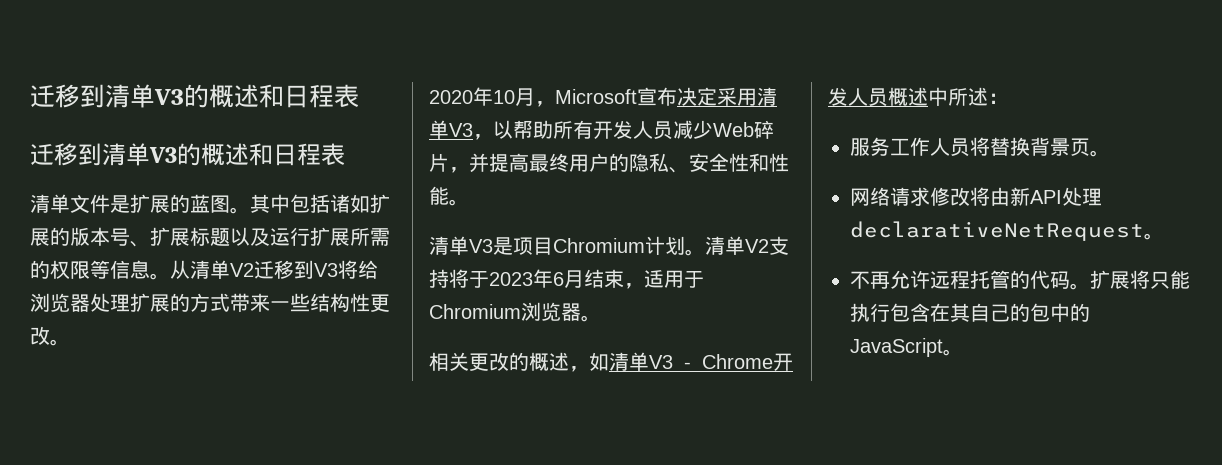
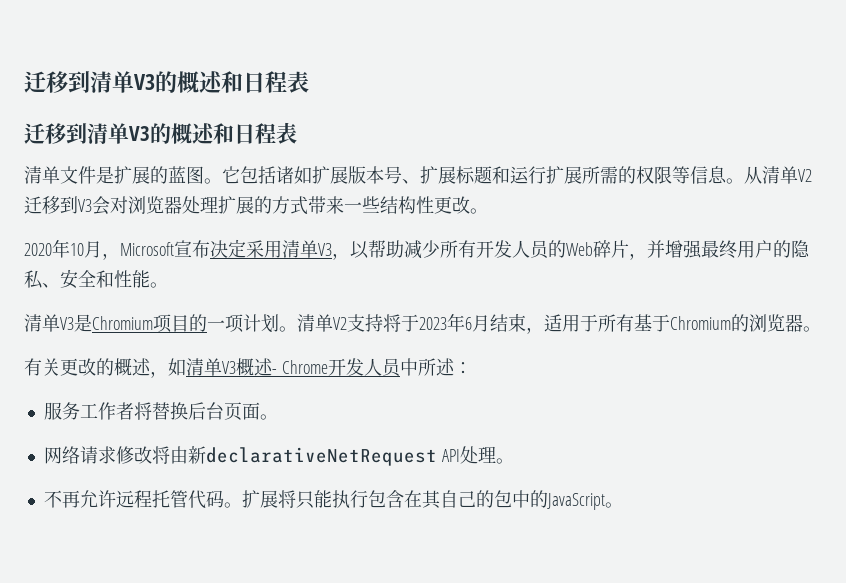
- 其中包括诸如扩展的版本号、扩展标题以及运行扩展所需的权限等信息。
+ 它包括诸如扩展版本号、扩展标题和运行扩展所需的权限等信息。
- 从清单V2迁移到V3将给浏览器处理扩展的方式带来一些结构性更改。
+ 从清单V2迁移到V3会对浏览器处理扩展的方式带来一些结构性更改。
- 2020年10月，Microsoft宣布决定采用清单V3，以帮助所有开发人员减少Web碎片，并提高最终用户的隐私、安全性和性能。
+ 2020年10月，Microsoft宣布决定采用清单V3，以帮助减少所有开发人员的Web碎片，并增强最终用户的隐私、安全和性能。
- 清单V3是项目Chromium计划。
+ 清单V3是Chromium项目的一项计划。
- 清单V2支持将于2023年6月结束，适用于Chromium浏览器。
+ 清单V2支持将于2023年6月结束，适用于所有基于Chromium的浏览器。
- 相关更改的概述，如清单V3 - Chrome开发人员概述中所述：
+ 有关更改的概述，如清单V3概述- Chrome开发人员中所述：
- 服务工作人员将替换背景页。
+ 服务工作者将替换后台页面。
- 网络请求修改将由新API处理declarativeNetRequest。
+ 网络请求修改将由新declarativeNetRequest API处理。
- 不再允许远程托管的代码。
+ 不再允许远程托管代码。

